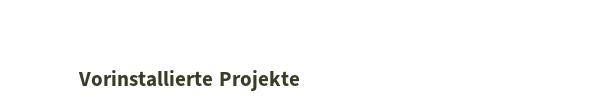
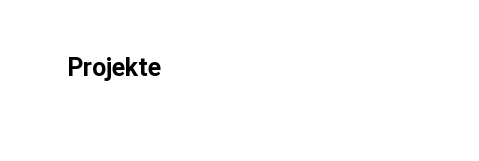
- Vorinstallierte Projekte
+ Projekte

